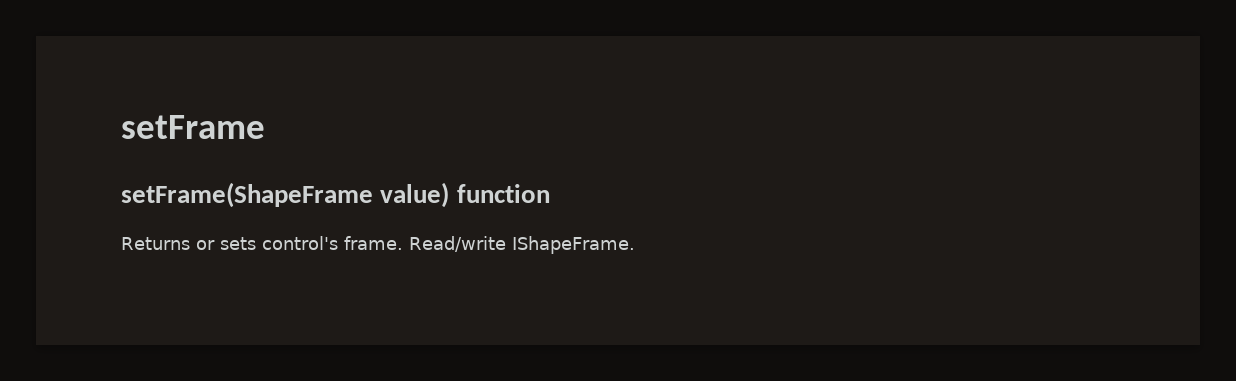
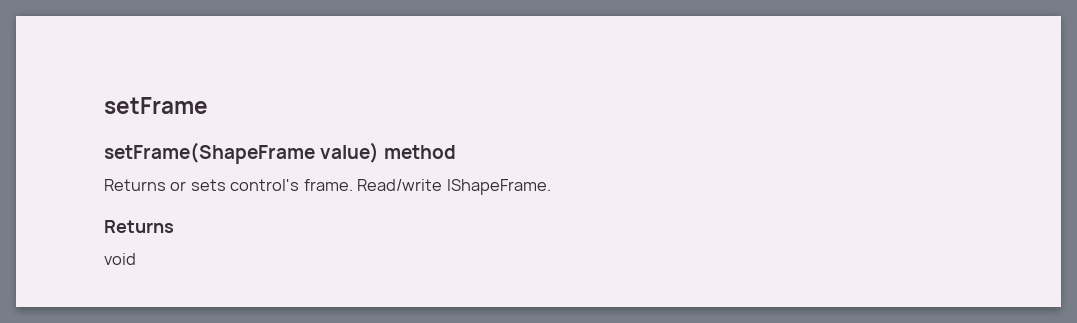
- setFrame(ShapeFrame value) function
+ setFrame(ShapeFrame value) method
  Read/write IShapeFrame.
+ Returns
+ void

